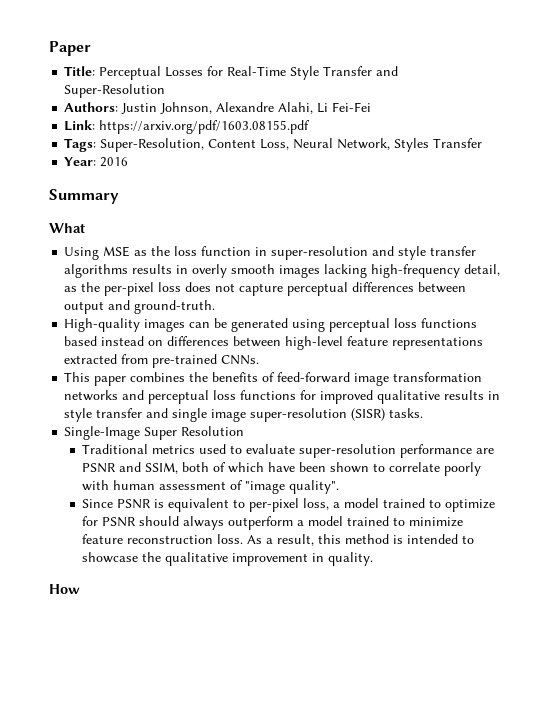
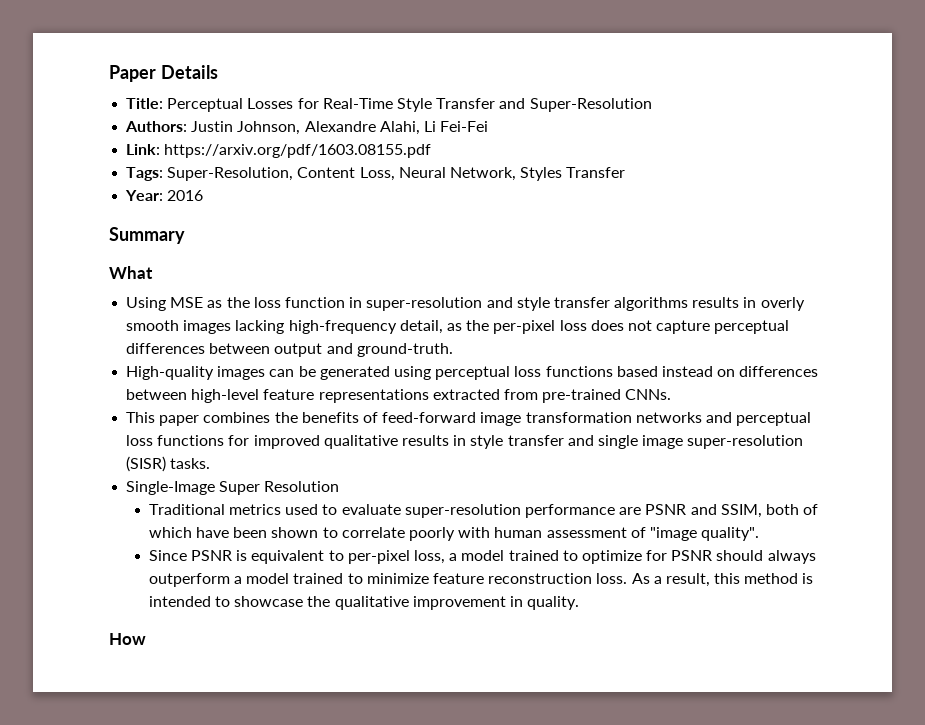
- Paper
+ Paper Details

